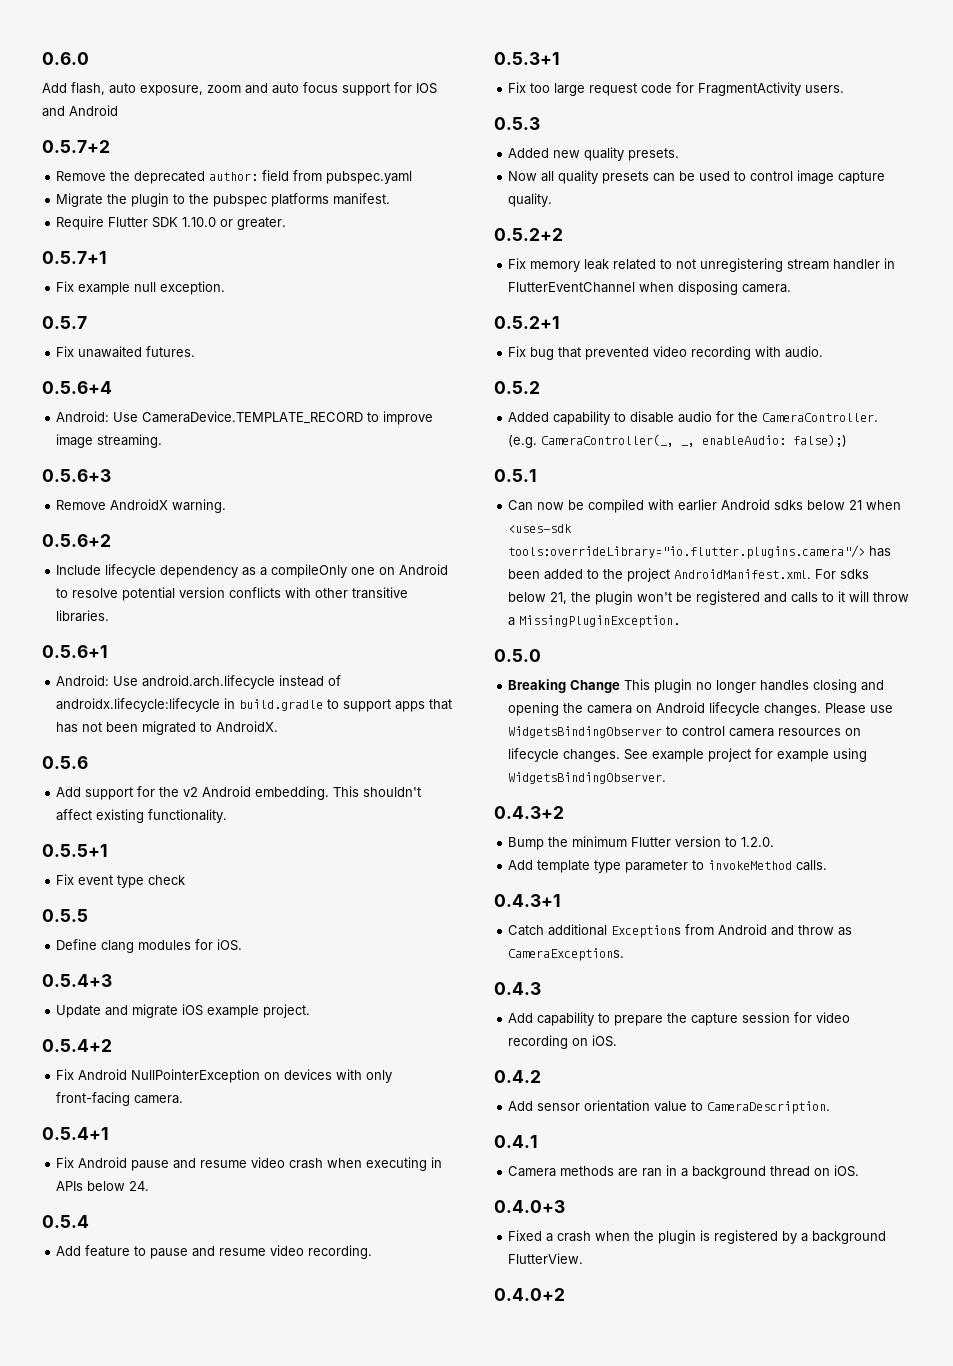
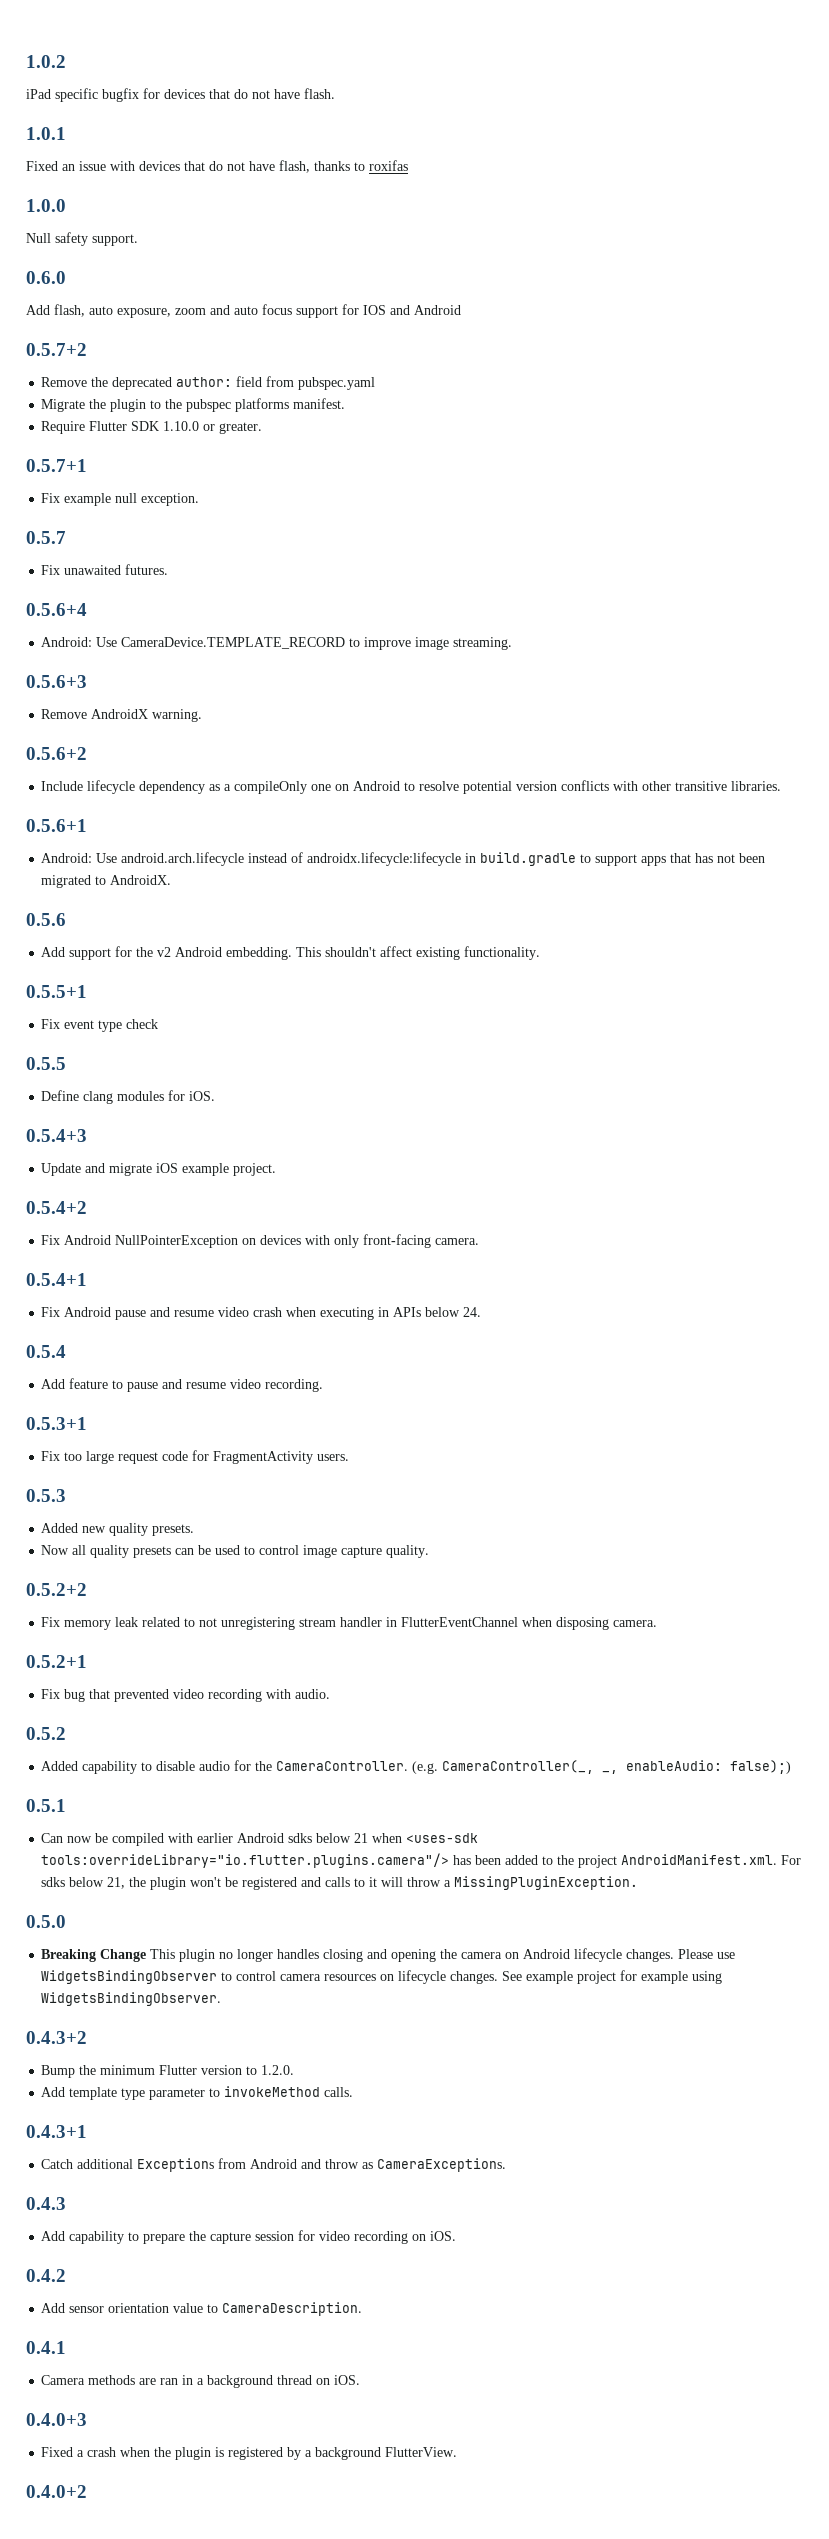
+ 1.0.2
+ iPad specific bugfix for devices that do not have flash.
+ 1.0.1
+ Fixed an issue with devices that do not have flash, thanks to roxifas
+ 1.0.0
+ Null safety support.

